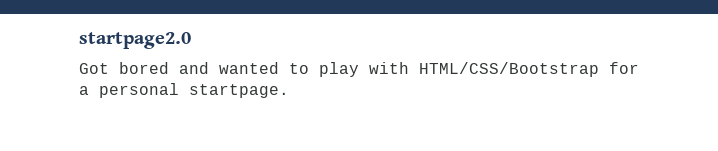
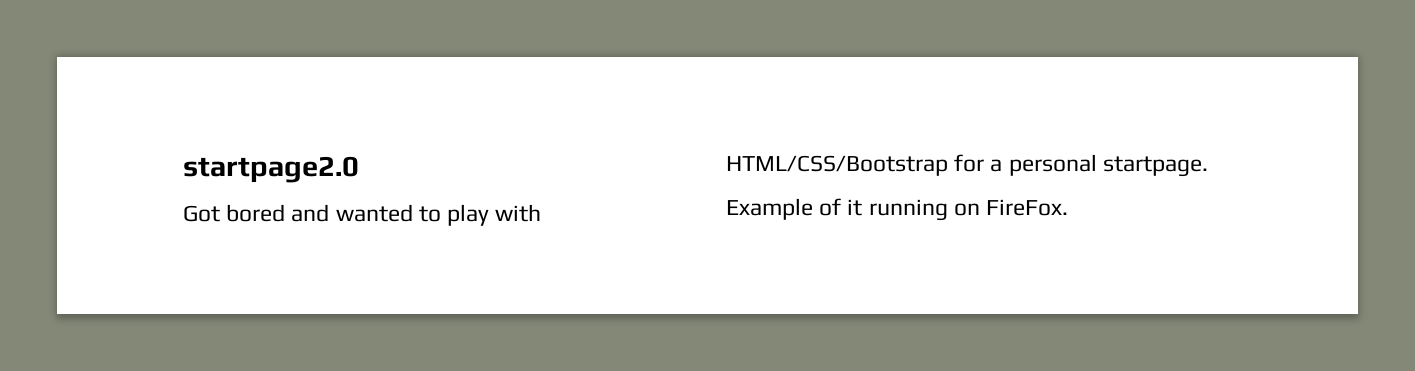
+ Example of it running on FireFox.

